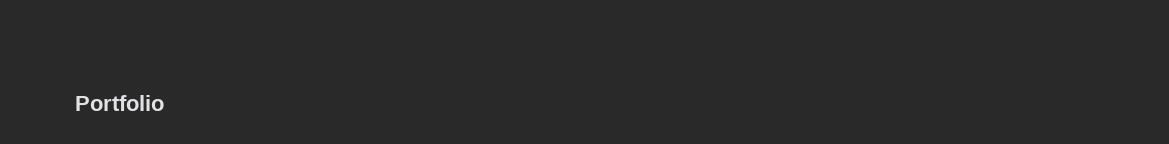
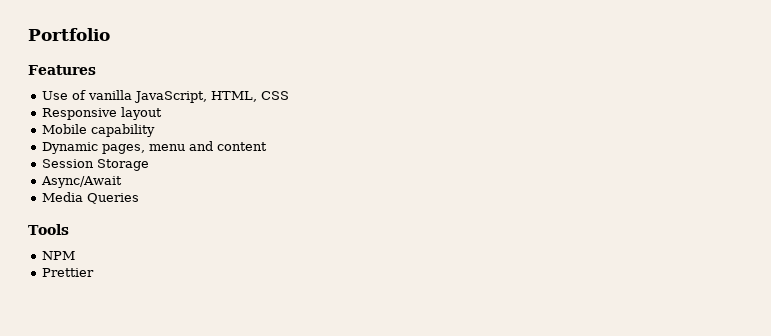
+ Features
+ Use of vanilla JavaScript, HTML, CSS
+ Responsive layout
+ Mobile capability
+ Dynamic pages, menu and content
+ Session Storage
+ Async/Await
+ Media Queries
+ Tools
+ NPM
+ Prettier

